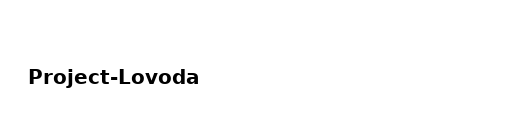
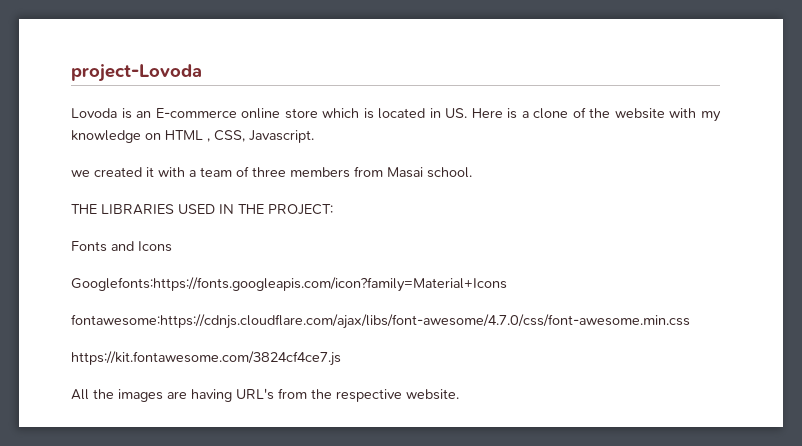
- Project-Lovoda
+ project-Lovoda
+ Lovoda is an E-commerce online store which is located in US. Here is a clone of the website with my knowledge on HTML , CSS, Javascript.
+ we created it with a team of three members from Masai school.
+ THE LIBRARIES USED IN THE PROJECT:
+ Fonts and Icons
+ Googlefonts:https://fonts.googleapis.com/icon?family=Material+Icons
+ fontawesome:https://cdnjs.cloudflare.com/ajax/libs/font-awesome/4.7.0/css/font-awesome.min.css
+ https://kit.fontawesome.com/3824cf4ce7.js
+ All the images are having URL's from the respective website.

